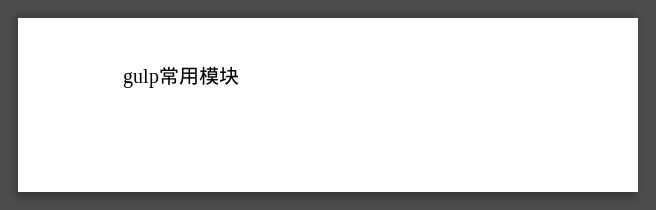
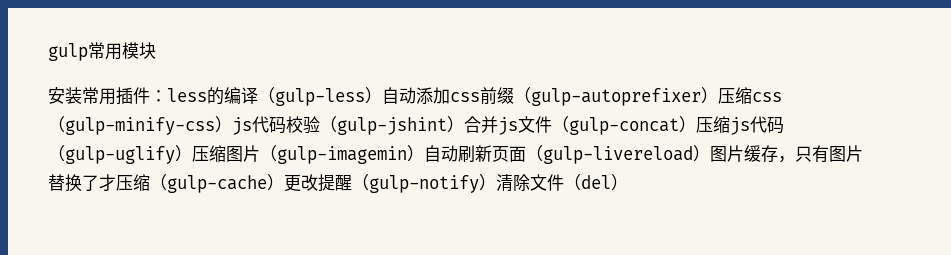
+ 安装常用插件：less的编译（gulp-less）自动添加css前缀（gulp-autoprefixer）压缩css（gulp-minify-css）js代码校验（gulp-jshint）合并js文件（gulp-concat）压缩js代码（gulp-uglify）压缩图片（gulp-imagemin）自动刷新页面（gulp-livereload）图片缓存，只有图片替换了才压缩（gulp-cache）更改提醒（gulp-notify）清除文件（del）

